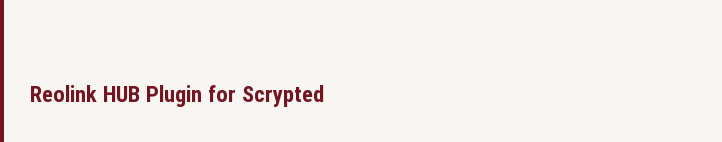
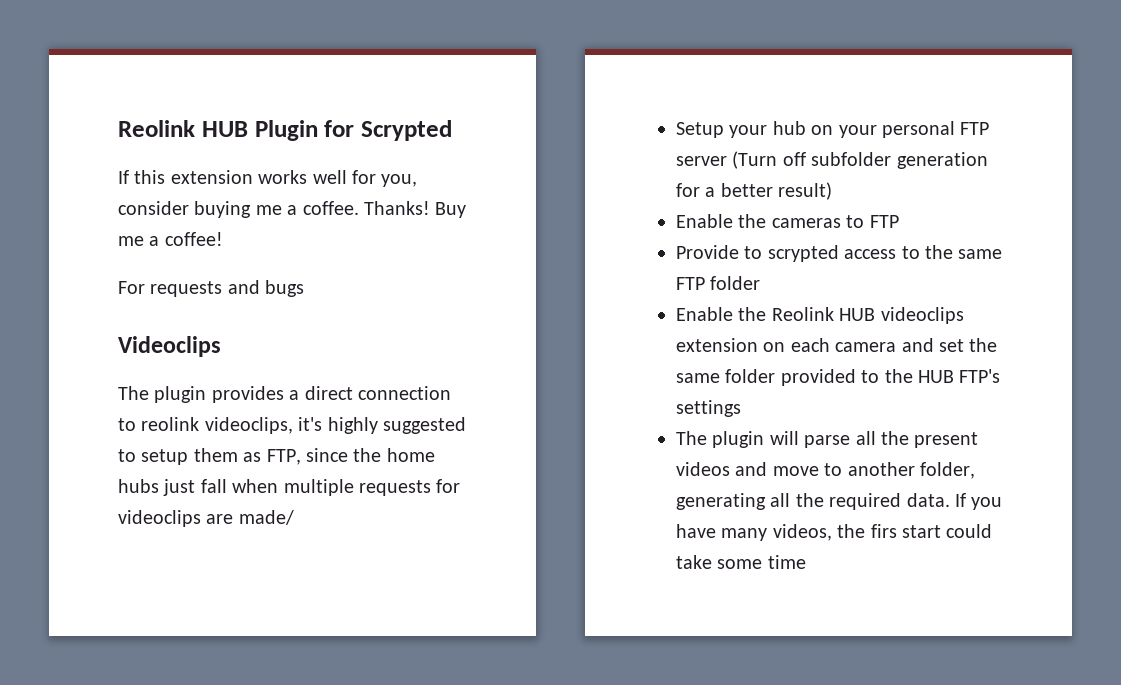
+ If this extension works well for you, consider buying me a coffee. Thanks! Buy me a coffee!
+ For requests and bugs
+ Videoclips
+ The plugin provides a direct connection to reolink videoclips, it's highly suggested to setup them as FTP, since the home hubs just fall when multiple requests for videoclips are made/
+ Setup your hub on your personal FTP server (Turn off subfolder generation for a better result)
+ Enable the cameras to FTP
+ Provide to scrypted access to the same FTP folder
+ Enable the Reolink HUB videoclips extension on each camera and set the same folder provided to the HUB FTP's settings
+ The plugin will parse all the present videos and move to another folder, generating all the required data. If you have many videos, the firs start could take some time

